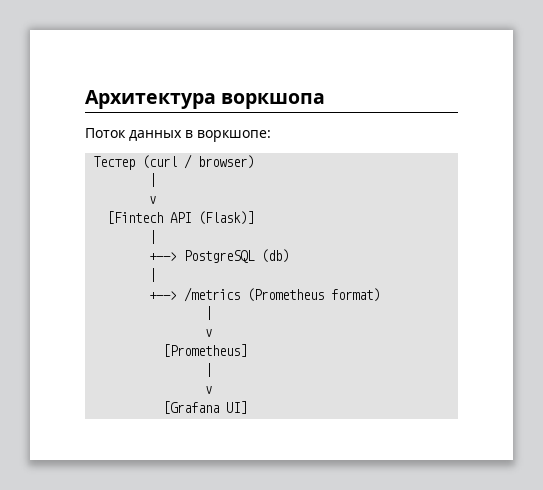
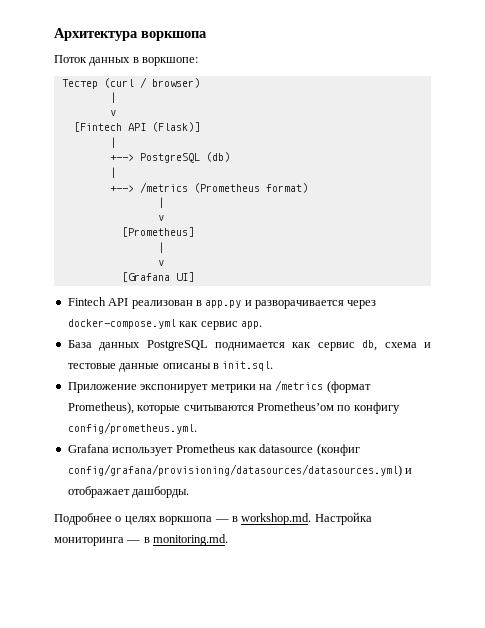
+ Fintech API реализован в app.py и разворачивается через docker-compose.yml как сервис app.
+ База данных PostgreSQL поднимается как сервис db, схема и тестовые данные описаны в init.sql.
+ Приложение экспонирует метрики на /metrics (формат Prometheus), которые считываются Prometheus’ом по конфигу config/prometheus.yml.
+ Grafana использует Prometheus как datasource (конфиг config/grafana/provisioning/datasources/datasources.yml) и отображает дашборды.
+ Подробнее о целях воркшопа — в workshop.md. Настройка мониторинга — в monitoring.md.

